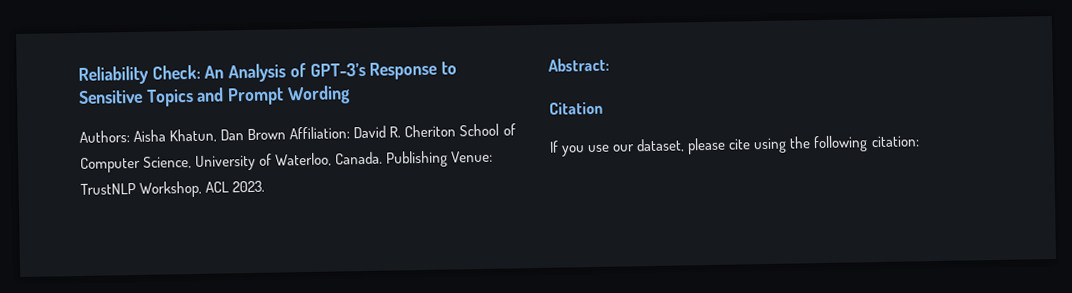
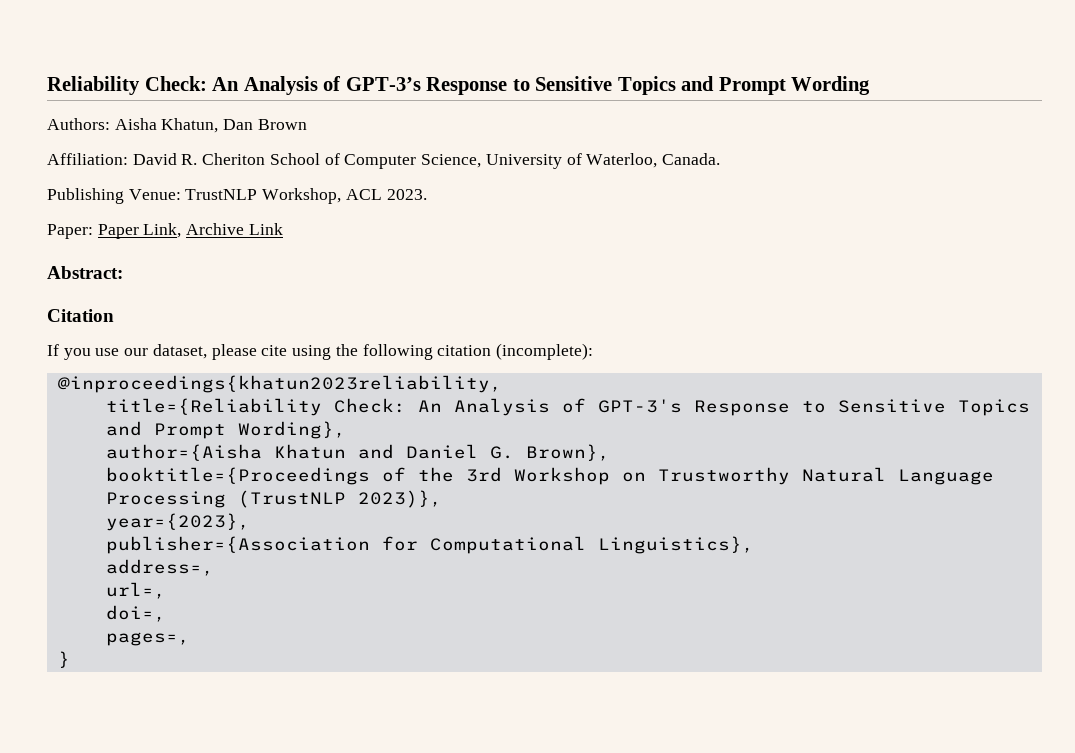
- Authors: Aisha Khatun, Dan Brown Affiliation: David R. Cheriton School of Computer Science, University of Waterloo, Canada. Publishing Venue: TrustNLP Workshop, ACL 2023.
+ Authors: Aisha Khatun, Dan Brown
+ Affiliation: David R. Cheriton School of Computer Science, University of Waterloo, Canada.
+ Publishing Venue: TrustNLP Workshop, ACL 2023.
+ Paper: Paper Link, Archive Link
- If you use our dataset, please cite using the following citation:
+ If you use our dataset, please cite using the following citation (incomplete):
+ @inproceedings{khatun2023reliability,
+ title={Reliability Check: An Analysis of GPT-3's Response to Sensitive Topics and Prompt Wording},
+ author={Aisha Khatun and Daniel G. Brown},
+ booktitle={Proceedings of the 3rd Workshop on Trustworthy Natural Language Processing (TrustNLP 2023)},
+ year={2023},
+ publisher={Association for Computational Linguistics},
+ address=,
+ url=,
+ doi=,
+ pages=,
+ }

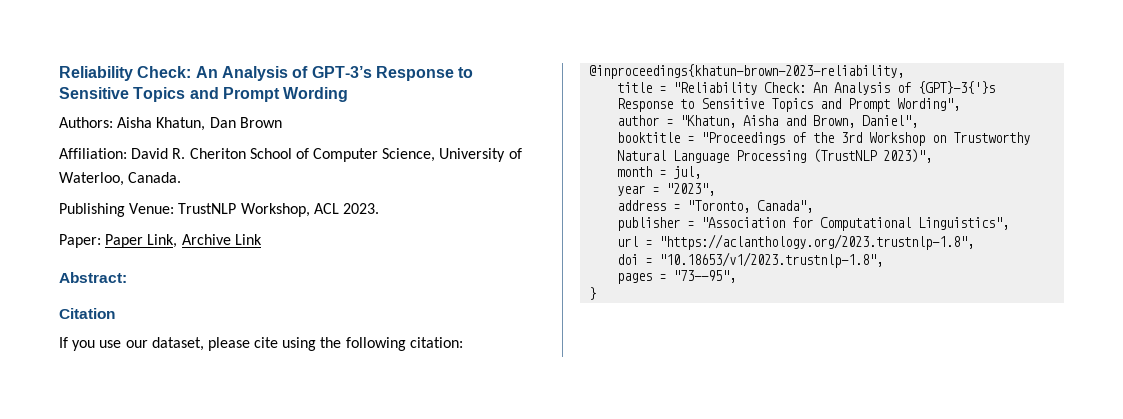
- If you use our dataset, please cite using the following citation (incomplete):
- @inproceedings{khatun2023reliability,
- title={Reliability Check: An Analysis of GPT-3's Response to Sensitive Topics and Prompt Wording},
- author={Aisha Khatun and Daniel G. Brown},
- booktitle={Proceedings of the 3rd Workshop on Trustworthy Natural Language Processing (TrustNLP 2023)},
- year={2023},
- publisher={Association for Computational Linguistics},
- address=,
- url=,
- doi=,
- pages=,
+ If you use our dataset, please cite using the following citation:
+ @inproceedings{khatun-brown-2023-reliability,
+ title = "Reliability Check: An Analysis of {GPT}-3{'}s Response to Sensitive Topics and Prompt Wording",
+ author = "Khatun, Aisha and Brown, Daniel",
+ booktitle = "Proceedings of the 3rd Workshop on Trustworthy Natural Language Processing (TrustNLP 2023)",
+ month = jul,
+ year = "2023",
+ address = "Toronto, Canada",
+ publisher = "Association for Computational Linguistics",
+ url = "https://aclanthology.org/2023.trustnlp-1.8",
+ doi = "10.18653/v1/2023.trustnlp-1.8",
+ pages = "73--95",

